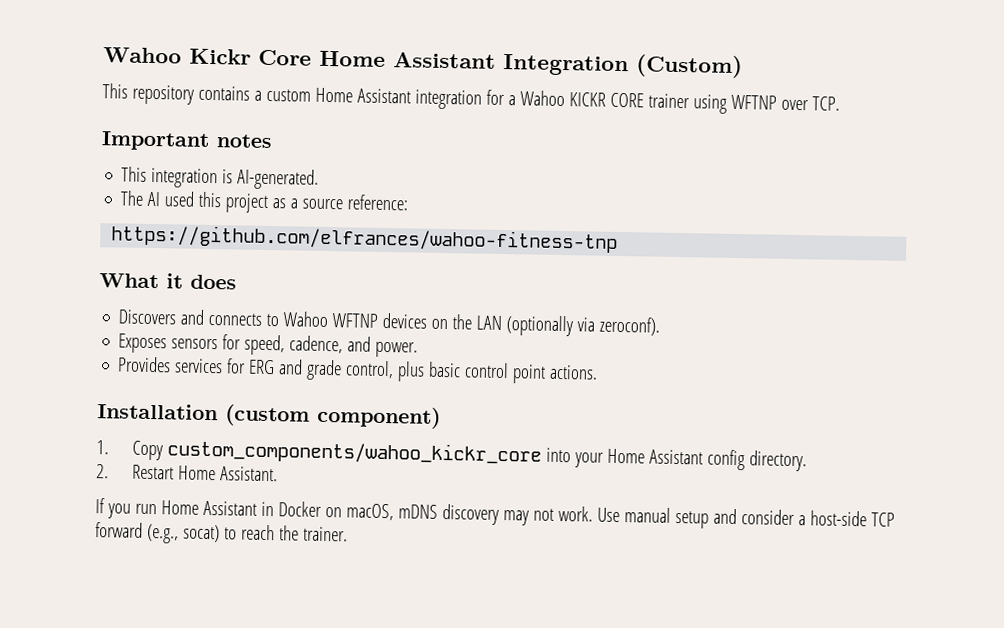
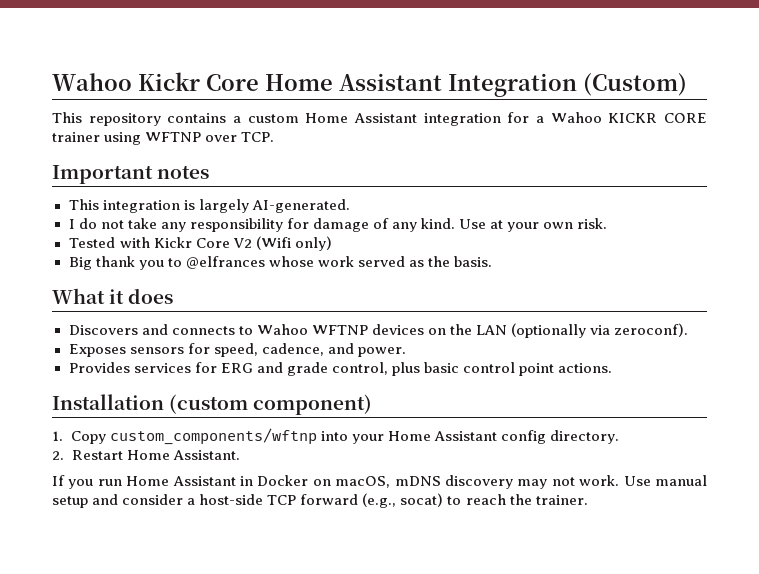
- This integration is AI-generated.
+ This integration is largely AI-generated.
- The AI used this project as a source reference:
- https://github.com/elfrances/wahoo-fitness-tnp
+ I do not take any responsibility for damage of any kind. Use at your own risk.
+ Tested with Kickr Core V2 (Wifi only)
+ Big thank you to @elfrances whose work served as the basis.
- 1. Copy custom_components/wahoo_kickr_core into your Home Assistant config directory.
+ 1. Copy custom_components/wftnp into your Home Assistant config directory.

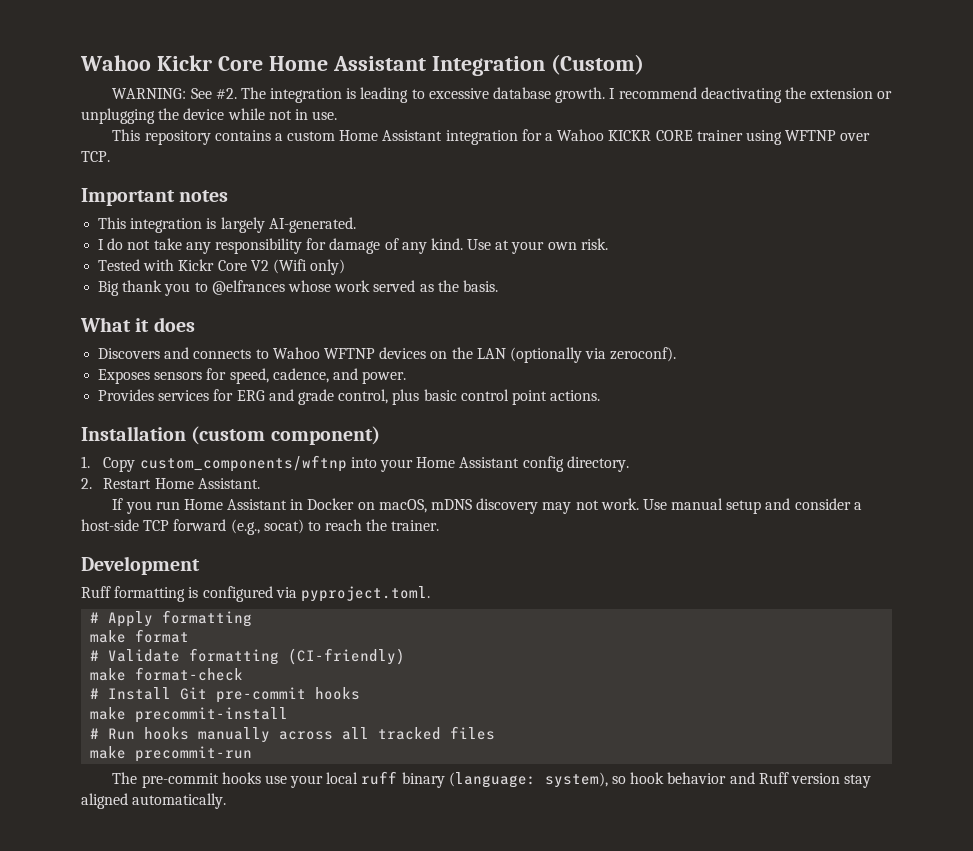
+ WARNING: See #2. The integration is leading to excessive database growth. I recommend deactivating the extension or unplugging the device while not in use.
+ Development
+ Ruff formatting is configured via pyproject.toml.
+ # Apply formatting
+ make format
+ # Validate formatting (CI-friendly)
+ make format-check
+ # Install Git pre-commit hooks
+ make precommit-install
+ # Run hooks manually across all tracked files
+ make precommit-run
+ The pre-commit hooks use your local ruff binary (language: system), so hook behavior and Ruff version stay aligned automatically.

